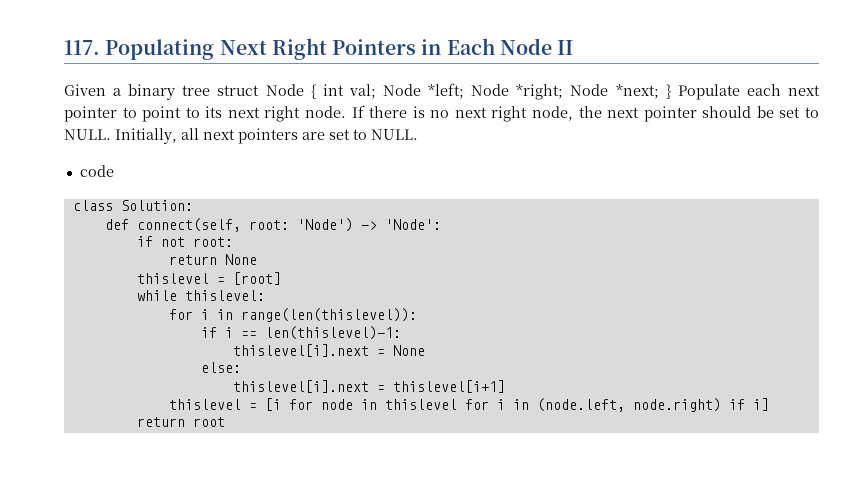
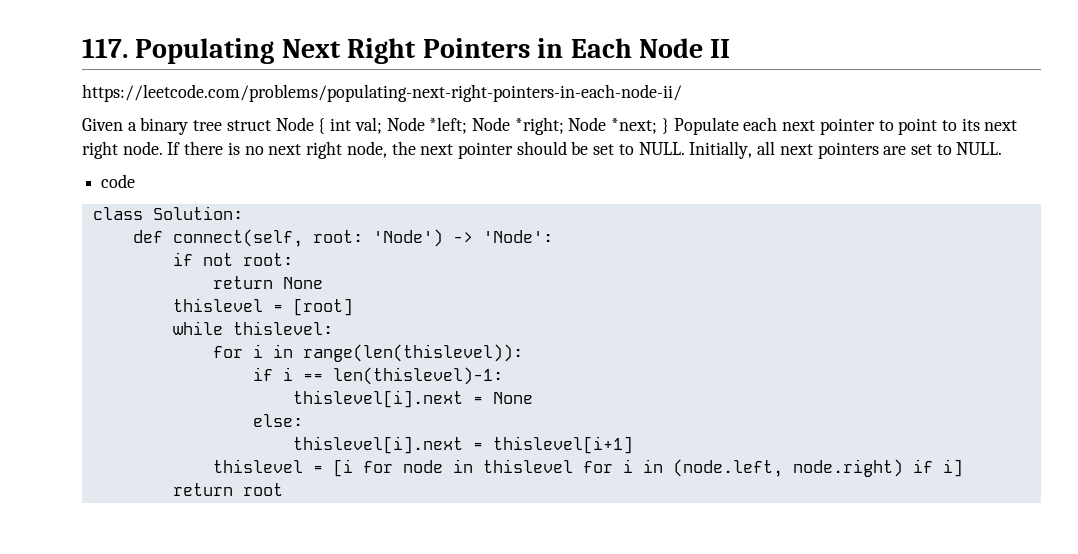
+ https://leetcode.com/problems/populating-next-right-pointers-in-each-node-ii/

